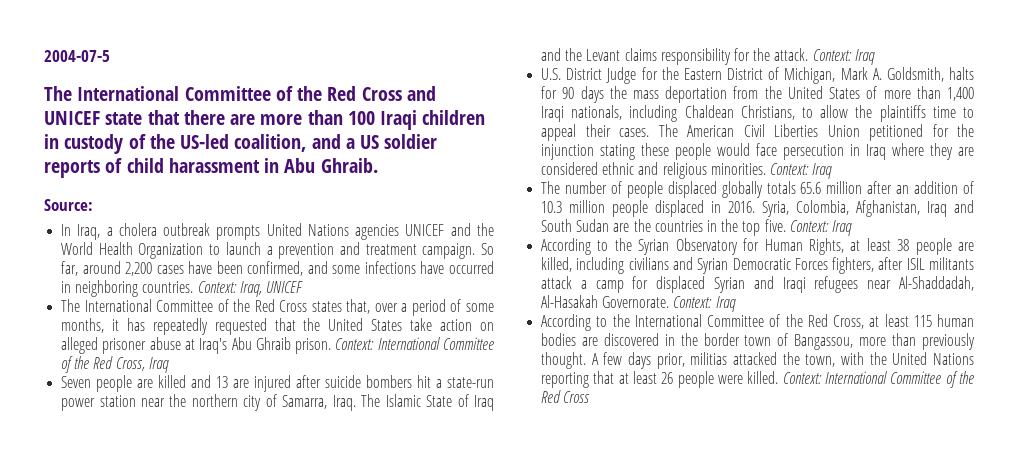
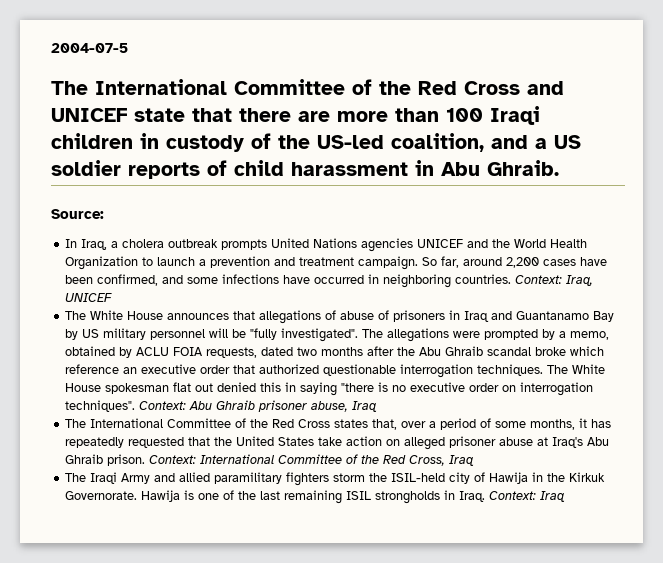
+ The White House announces that allegations of abuse of prisoners in Iraq and Guantanamo Bay by US military personnel will be "fully investigated". The allegations were prompted by a memo, obtained by ACLU FOIA requests, dated two months after the Abu Ghraib scandal broke which reference an executive order that authorized questionable interrogation techniques. The White House spokesman flat out denied this in saying "there is no executive order on interrogation techniques". Context: Abu Ghraib prisoner abuse, Iraq
- Seven people are killed and 13 are injured after suicide bombers hit a state-run power station near the northern city of Samarra, Iraq. The Islamic State of Iraq and the Levant claims responsibility for the attack. Context: Iraq
- U.S. District Judge for the Eastern District of Michigan, Mark A. Goldsmith, halts for 90 days the mass deportation from the United States of more than 1,400 Iraqi nationals, including Chaldean Christians, to allow the plaintiffs time to appeal their cases. The American Civil Liberties Union petitioned for the injunction stating these people would face persecution in Iraq where they are considered ethnic and religious minorities. Context: Iraq
- The number of people displaced globally totals 65.6 million after an addition of 10.3 million people displaced in 2016. Syria, Colombia, Afghanistan, Iraq and South Sudan are the countries in the top five. Context: Iraq
- According to the Syrian Observatory for Human Rights, at least 38 people are killed, including civilians and Syrian Democratic Forces fighters, after ISIL militants attack a camp for displaced Syrian and Iraqi refugees near Al-Shaddadah, Al-Hasakah Governorate. Context: Iraq
- According to the International Committee of the Red Cross, at least 115 human bodies are discovered in the border town of Bangassou, more than previously thought. A few days prior, militias attacked the town, with the United Nations reporting that at least 26 people were killed. Context: International Committee of the Red Cross
+ The Iraqi Army and allied paramilitary fighters storm the ISIL-held city of Hawija in the Kirkuk Governorate. Hawija is one of the last remaining ISIL strongholds in Iraq. Context: Iraq

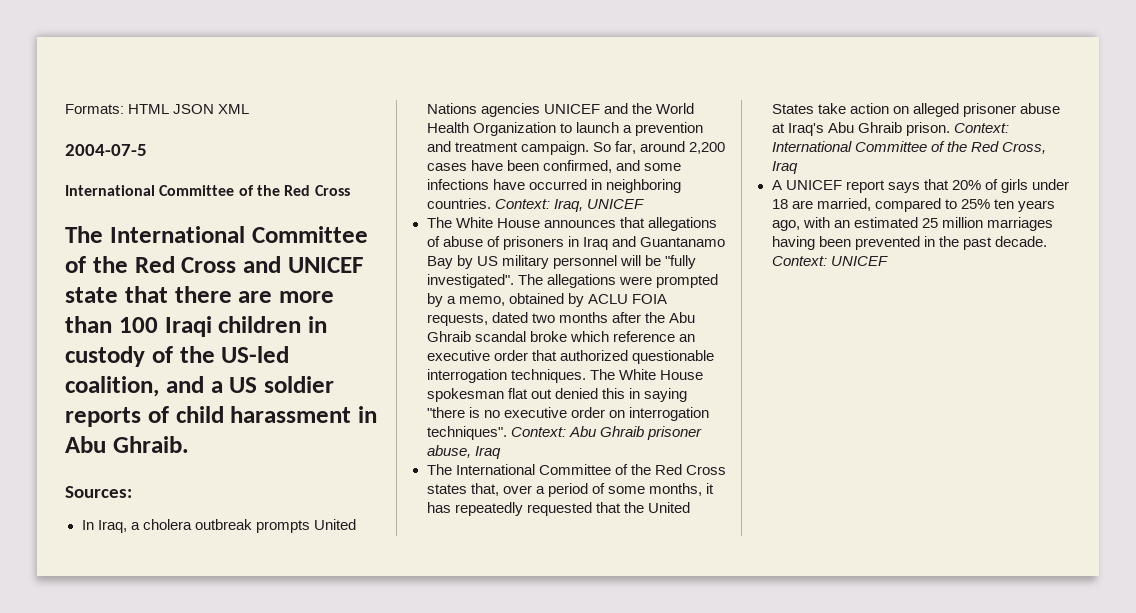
+ Formats: HTML JSON XML
  2004-07-5
+ International Committee of the Red Cross
- Source:
+ Sources:
- The Iraqi Army and allied paramilitary fighters storm the ISIL-held city of Hawija in the Kirkuk Governorate. Hawija is one of the last remaining ISIL strongholds in Iraq. Context: Iraq
+ A UNICEF report says that 20% of girls under 18 are married, compared to 25% ten years ago, with an estimated 25 million marriages having been prevented in the past decade. Context: UNICEF

